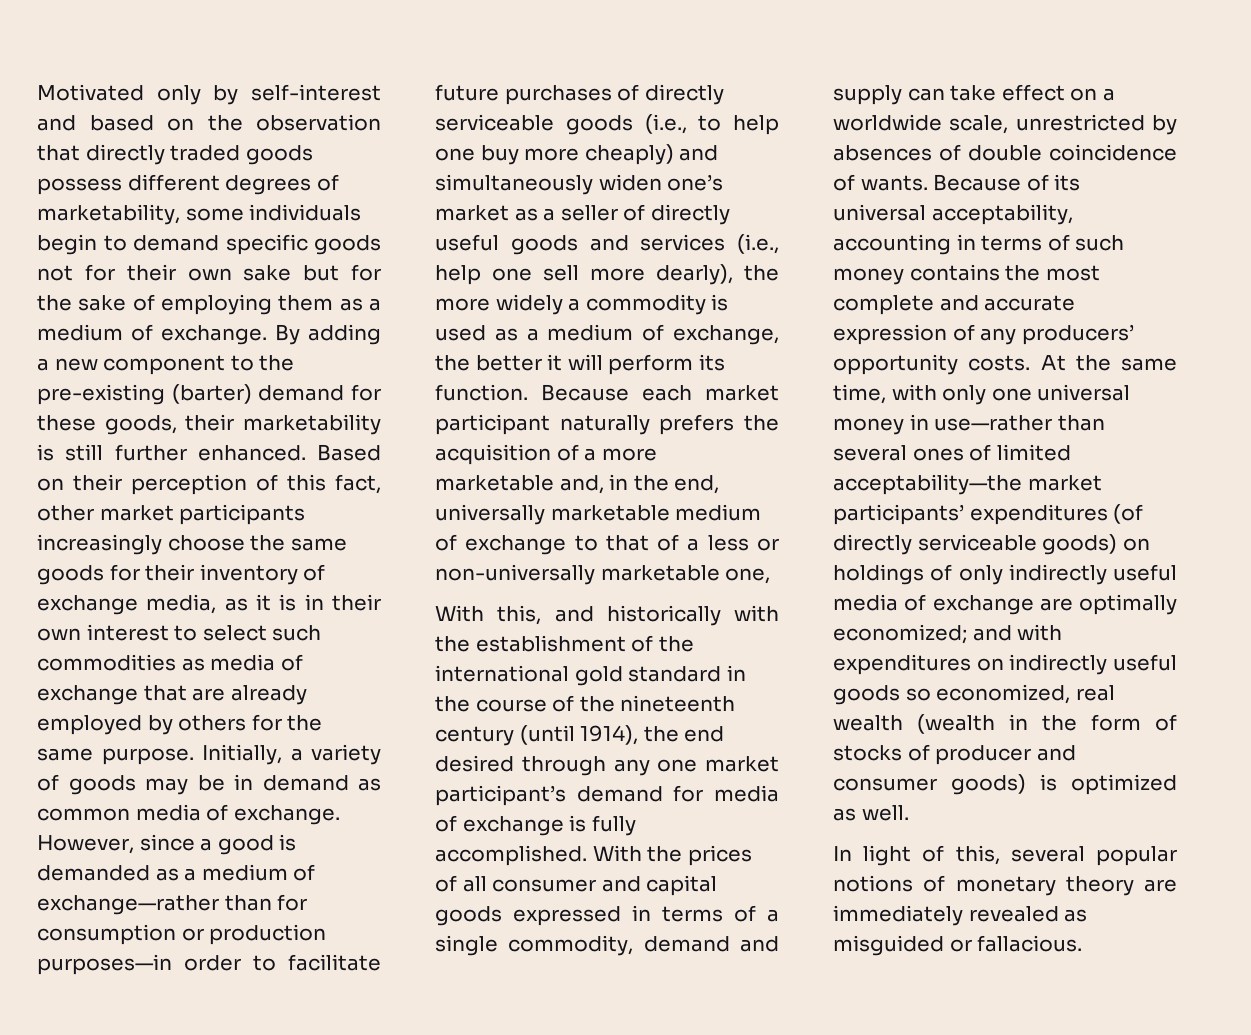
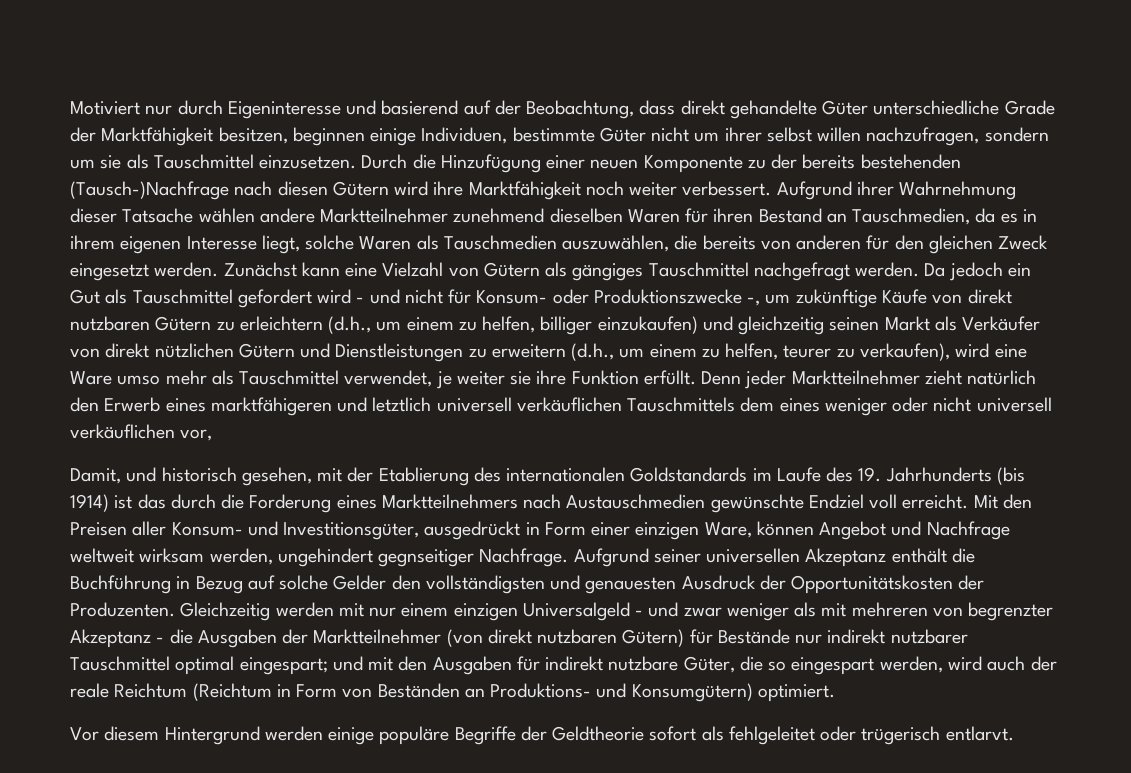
- Motivated only by self-interest and based on the observation that directly traded goods possess different degrees of marketability, some individuals begin to demand specific goods not for their own sake but for the sake of employing them as a medium of exchange. By adding a new component to the pre-existing (barter) demand for these goods, their marketability is still further enhanced. Based on their perception of this fact, other market participants increasingly choose the same goods for their inventory of exchange media, as it is in their own interest to select such commodities as media of exchange that are already employed by others for the same purpose. Initially, a variety of goods may be in demand as common media of exchange. However, since a good is demanded as a medium of exchange—rather than for consumption or production purposes—in order to facilitate future purchases of directly serviceable goods (i.e., to help one buy more cheaply) and simultaneously widen one’s market as a seller of directly useful goods and services (i.e., help one sell more dearly), the more widely a commodity is used as a medium of exchange, the better it will perform its function. Because each market participant naturally prefers the acquisition of a more marketable and, in the end, universally marketable medium of exchange to that of a less or non-universally marketable one,
- With this, and historically with the establishment of the international gold standard in the course of the nineteenth century (until 1914), the end desired through any one market participant’s demand for media of exchange is fully accomplished. With the prices of all consumer and capital goods expressed in terms of a single commodity, demand and supply can take effect on a worldwide scale, unrestricted by absences of double coincidence of wants. Because of its universal acceptability, accounting in terms of such money contains the most complete and accurate expression of any producers’ opportunity costs. At the same time, with only one universal money in use—rather than several ones of limited acceptability—the market participants’ expenditures (of directly serviceable goods) on holdings of only indirectly useful media of exchange are optimally economized; and with expenditures on indirectly useful goods so economized, real wealth (wealth in the form of stocks of producer and consumer goods) is optimized as well.
- In light of this, several popular notions of monetary theory are immediately revealed as misguided or fallacious.
+ Motiviert nur durch Eigeninteresse und basierend auf der Beobachtung, dass direkt gehandelte Güter unterschiedliche Grade der Marktfähigkeit besitzen, beginnen einige Individuen, bestimmte Güter nicht um ihrer selbst willen nachzufragen, sondern um sie als Tauschmittel einzusetzen. Durch die Hinzufügung einer neuen Komponente zu der bereits bestehenden (Tausch-)Nachfrage nach diesen Gütern wird ihre Marktfähigkeit noch weiter verbessert. Aufgrund ihrer Wahrnehmung dieser Tatsache wählen andere Marktteilnehmer zunehmend dieselben Waren für ihren Bestand an Tauschmedien, da es in ihrem eigenen Interesse liegt, solche Waren als Tauschmedien auszuwählen, die bereits von anderen für den gleichen Zweck eingesetzt werden. Zunächst kann eine Vielzahl von Gütern als gängiges Tauschmittel nachgefragt werden. Da jedoch ein Gut als Tauschmittel gefordert wird - und nicht für Konsum- oder Produktionszwecke -, um zukünftige Käufe von direkt nutzbaren Gütern zu erleichtern (d.h., um einem zu helfen, billiger einzukaufen) und gleichzeitig seinen Markt als Verkäufer von direkt nützlichen Gütern und Dienstleistungen zu erweitern (d.h., um einem zu helfen, teurer zu verkaufen), wird eine Ware umso mehr als Tauschmittel verwendet, je weiter sie ihre Funktion erfüllt. Denn jeder Marktteilnehmer zieht natürlich den Erwerb eines marktfähigeren und letztlich universell verkäuflichen Tauschmittels dem eines weniger oder nicht universell verkäuflichen vor,
+ Damit, und historisch gesehen, mit der Etablierung des internationalen Goldstandards im Laufe des 19. Jahrhunderts (bis 1914) ist das durch die Forderung eines Marktteilnehmers nach Austauschmedien gewünschte Endziel voll erreicht. Mit den Preisen aller Konsum- und Investitionsgüter, ausgedrückt in Form einer einzigen Ware, können Angebot und Nachfrage weltweit wirksam werden, ungehindert gegnseitiger Nachfrage. Aufgrund seiner universellen Akzeptanz enthält die Buchführung in Bezug auf solche Gelder den vollständigsten und genauesten Ausdruck der Opportunitätskosten der Produzenten. Gleichzeitig werden mit nur einem einzigen Universalgeld - und zwar weniger als mit mehreren von begrenzter Akzeptanz - die Ausgaben der Marktteilnehmer (von direkt nutzbaren Gütern) für Bestände nur indirekt nutzbarer Tauschmittel optimal eingespart; und mit den Ausgaben für indirekt nutzbare Güter, die so eingespart werden, wird auch der reale Reichtum (Reichtum in Form von Beständen an Produktions- und Konsumgütern) optimiert.
+ Vor diesem Hintergrund werden einige populäre Begriffe der Geldtheorie sofort als fehlgeleitet oder trügerisch entlarvt.

